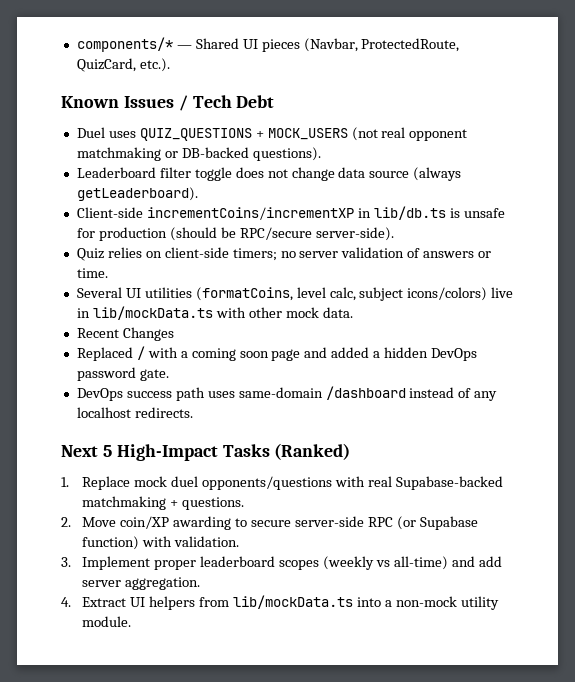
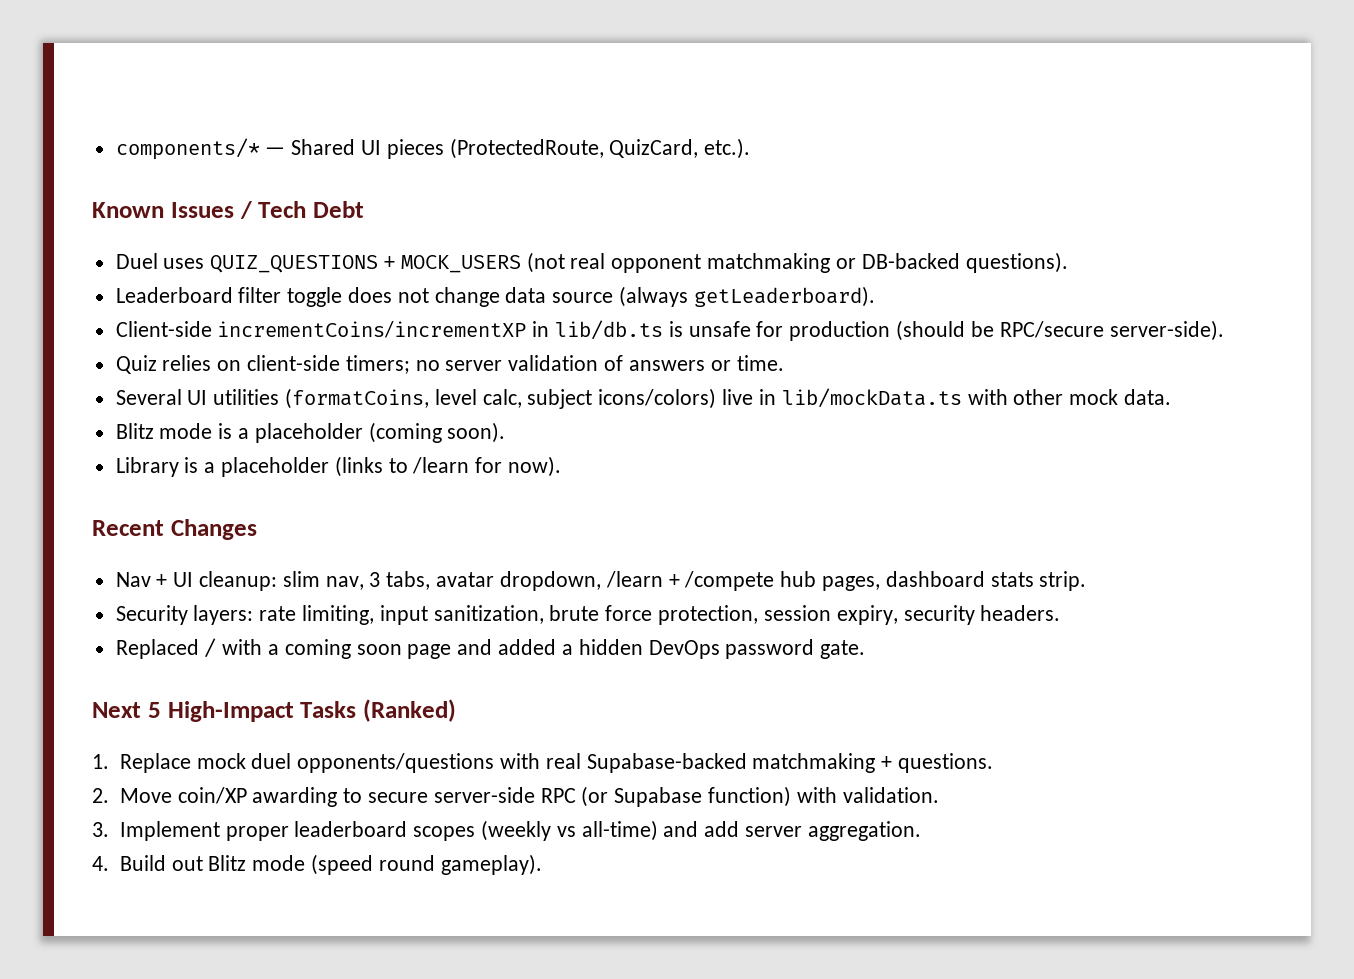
- components/* — Shared UI pieces (Navbar, ProtectedRoute, QuizCard, etc.).
+ components/* — Shared UI pieces (ProtectedRoute, QuizCard, etc.).
+ Blitz mode is a placeholder (coming soon).
+ Library is a placeholder (links to /learn for now).
  Recent Changes
+ Nav + UI cleanup: slim nav, 3 tabs, avatar dropdown, /learn + /compete hub pages, dashboard stats strip.
+ Security layers: rate limiting, input sanitization, brute force protection, session expiry, security headers.
- DevOps success path uses same-domain /dashboard instead of any localhost redirects.
- 4. Extract UI helpers from lib/mockData.ts into a non-mock utility module.
+ 4. Build out Blitz mode (speed round gameplay).

